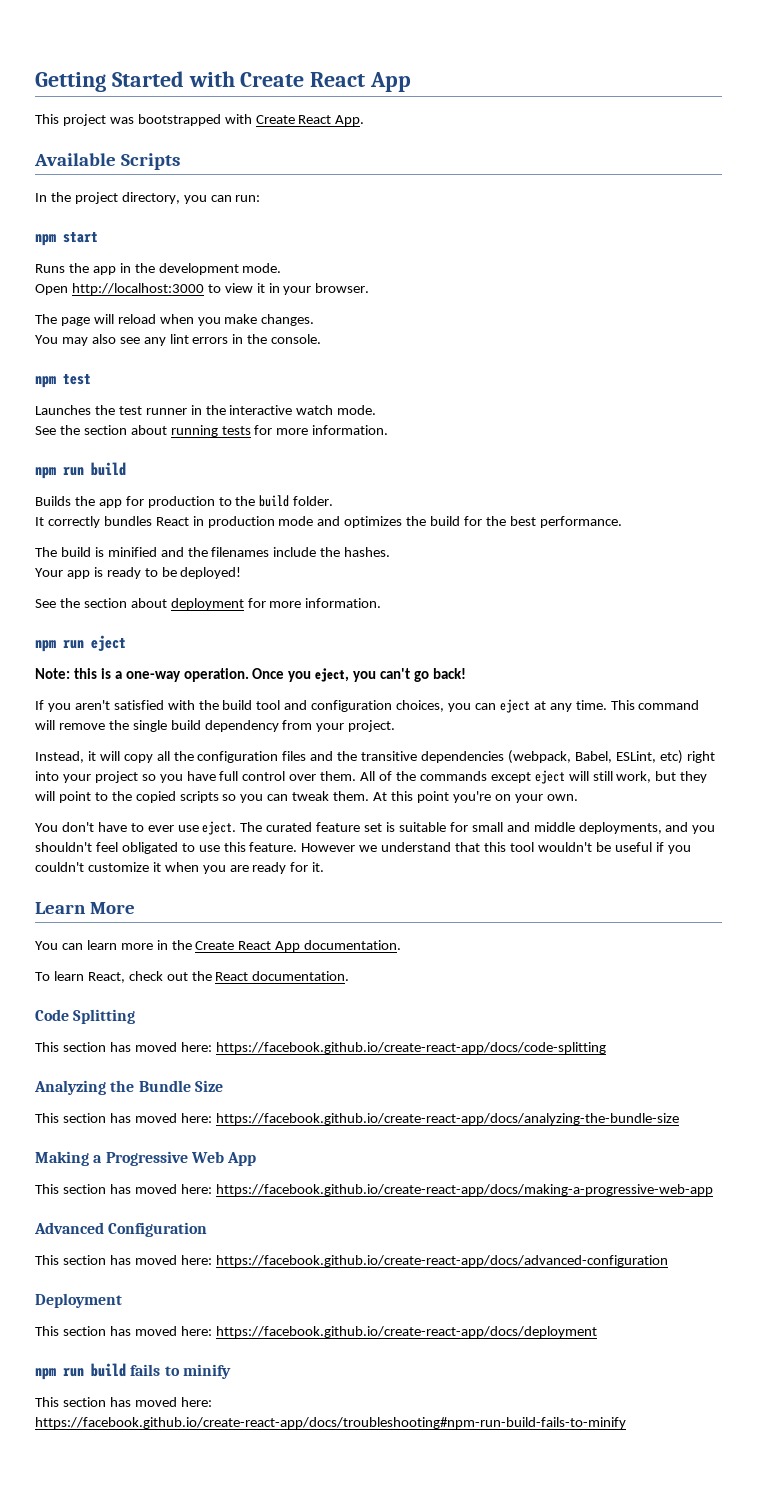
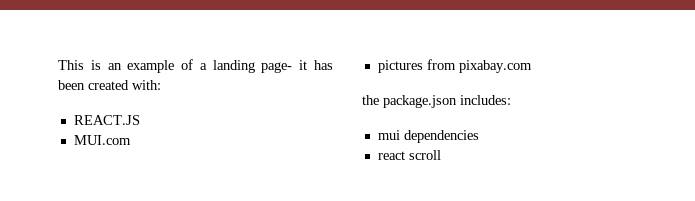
- Getting Started with Create React App
- This project was bootstrapped with Create React App.
- Available Scripts
- In the project directory, you can run:
- npm start
- Runs the app in the development mode.
- Open http://localhost:3000 to view it in your browser.
- The page will reload when you make changes.
- You may also see any lint errors in the console.
- npm test
- Launches the test runner in the interactive watch mode.
- See the section about running tests for more information.
- npm run build
- Builds the app for production to the build folder.
- It correctly bundles React in production mode and optimizes the build for the best performance.
- The build is minified and the filenames include the hashes.
- Your app is ready to be deployed!
- See the section about deployment for more information.
- npm run eject
- Note: this is a one-way operation. Once you eject, you can't go back!
- If you aren't satisfied with the build tool and configuration choices, you can eject at any time. This command will remove the single build dependency from your project.
- Instead, it will copy all the configuration files and the transitive dependencies (webpack, Babel, ESLint, etc) right into your project so you have full control over them. All of the commands except eject will still work, but they will point to the copied scripts so you can tweak them. At this point you're on your own.
- You don't have to ever use eject. The curated feature set is suitable for small and middle deployments, and you shouldn't feel obligated to use this feature. However we understand that this tool wouldn't be useful if you couldn't customize it when you are ready for it.
- Learn More
- You can learn more in the Create React App documentation.
- To learn React, check out the React documentation.
- Code Splitting
- This section has moved here: https://facebook.github.io/create-react-app/docs/code-splitting
- Analyzing the Bundle Size
- This section has moved here: https://facebook.github.io/create-react-app/docs/analyzing-the-bundle-size
- Making a Progressive Web App
- This section has moved here: https://facebook.github.io/create-react-app/docs/making-a-progressive-web-app
- Advanced Configuration
- This section has moved here: https://facebook.github.io/create-react-app/docs/advanced-configuration
- Deployment
- This section has moved here: https://facebook.github.io/create-react-app/docs/deployment
- npm run build fails to minify
- This section has moved here: https://facebook.github.io/create-react-app/docs/troubleshooting#npm-run-build-fails-to-minify
+ This is an example of a landing page- it has been created with:
+ REACT.JS
+ MUI.com
+ pictures from pixabay.com
+ the package.json includes:
+ mui dependencies
+ react scroll

